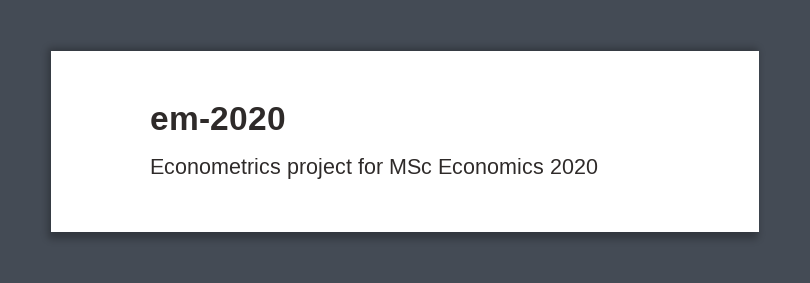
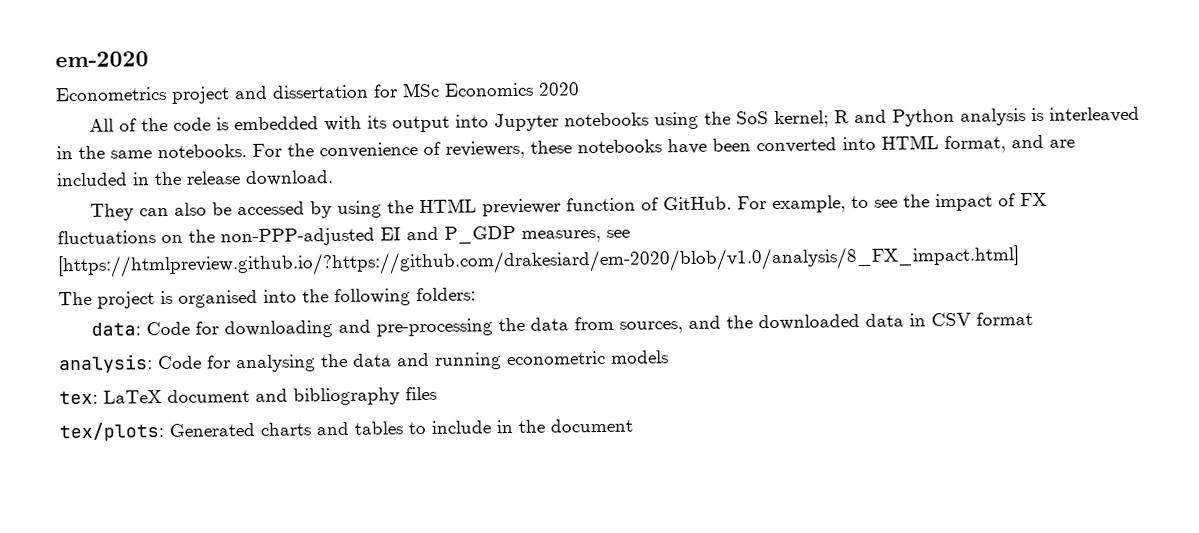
- Econometrics project for MSc Economics 2020
+ Econometrics project and dissertation for MSc Economics 2020
+ All of the code is embedded with its output into Jupyter notebooks using the SoS kernel; R and Python analysis is interleaved in the same notebooks. For the convenience of reviewers, these notebooks have been converted into HTML format, and are included in the release download.
+ They can also be accessed by using the HTML previewer function of GitHub. For example, to see the impact of FX fluctuations on the non-PPP-adjusted EI and P_GDP measures, see [https://htmlpreview.github.io/?https://github.com/drakesiard/em-2020/blob/v1.0/analysis/8_FX_impact.html]
+ The project is organised into the following folders:
+ data: Code for downloading and pre-processing the data from sources, and the downloaded data in CSV format
+ analysis: Code for analysing the data and running econometric models
+ tex: LaTeX document and bibliography files
+ tex/plots: Generated charts and tables to include in the document

